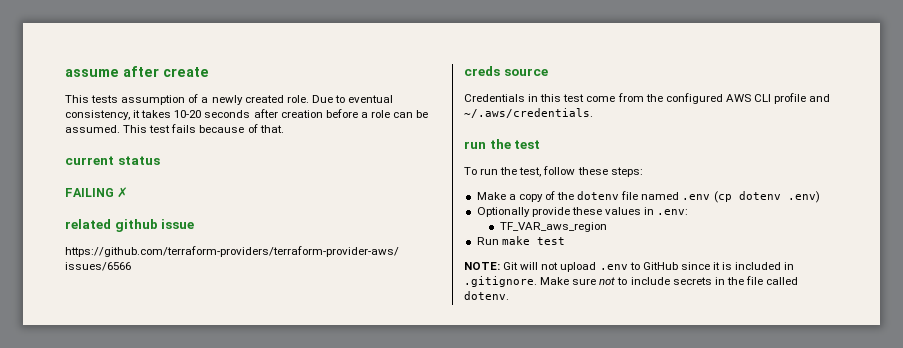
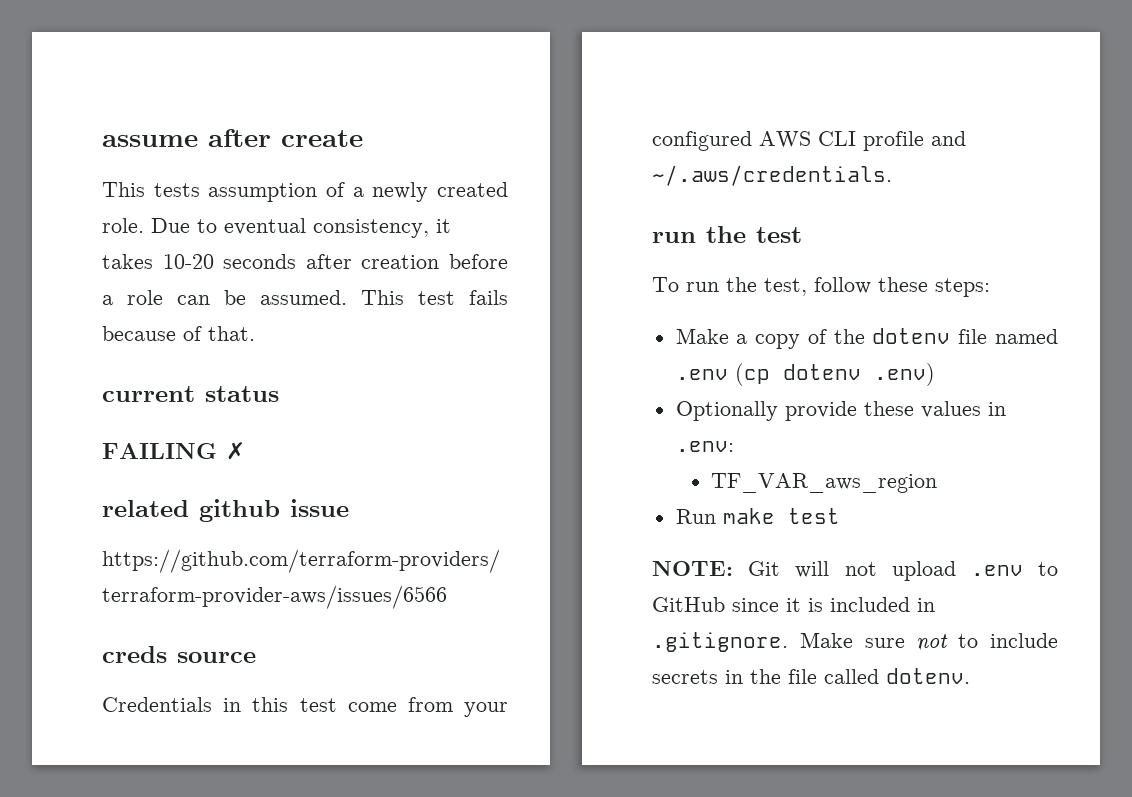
- Credentials in this test come from the configured AWS CLI profile and ~/.aws/credentials.
+ Credentials in this test come from your configured AWS CLI profile and ~/.aws/credentials.

